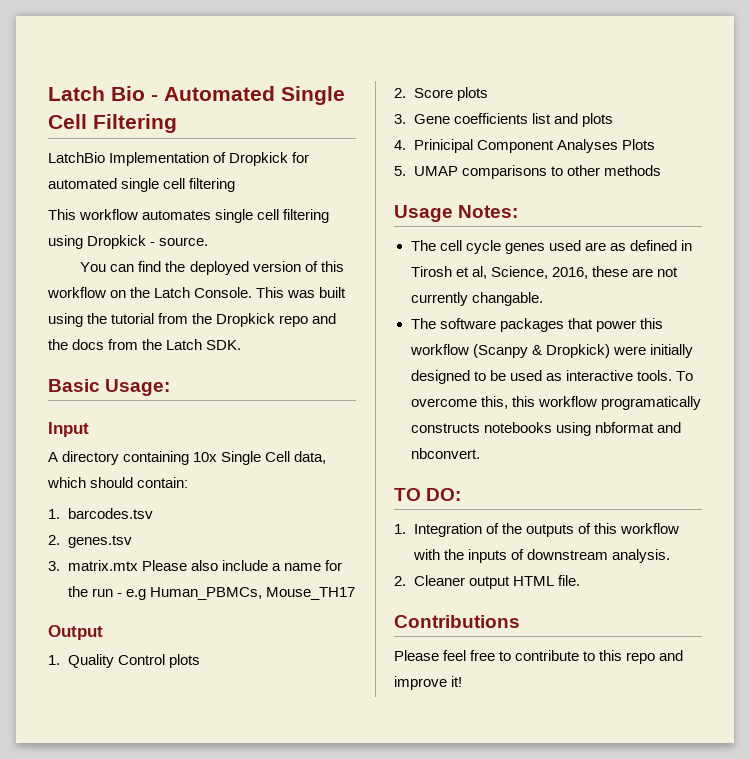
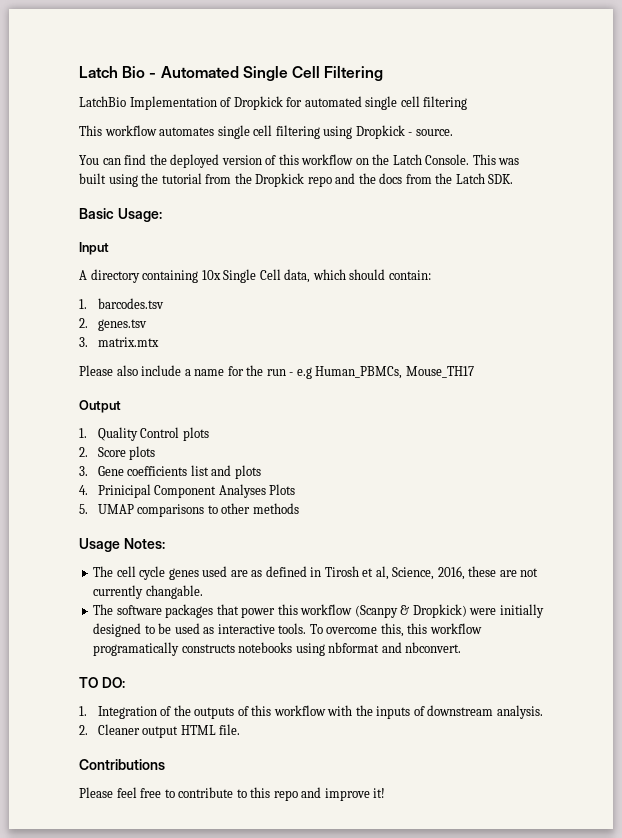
- 3. matrix.mtx Please also include a name for the run - e.g Human_PBMCs, Mouse_TH17
+ 3. matrix.mtx
+ Please also include a name for the run - e.g Human_PBMCs, Mouse_TH17

